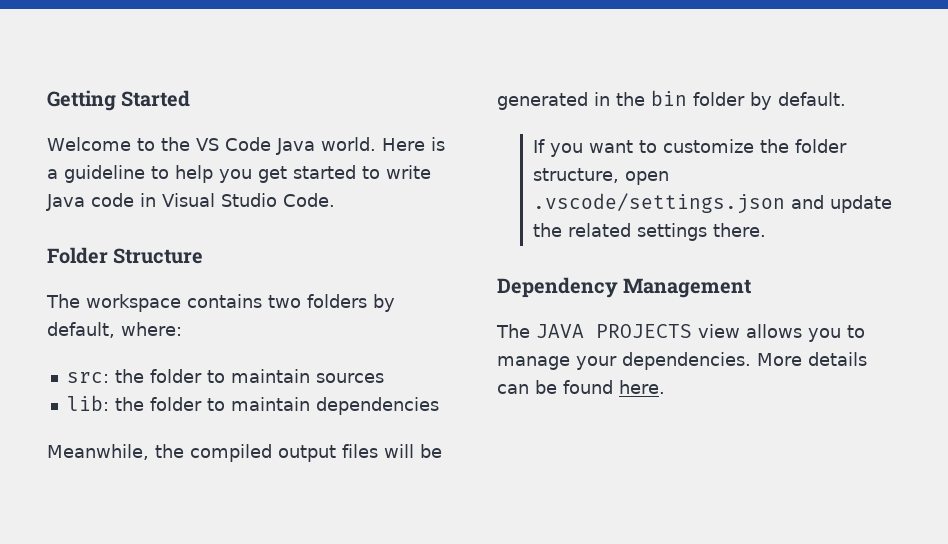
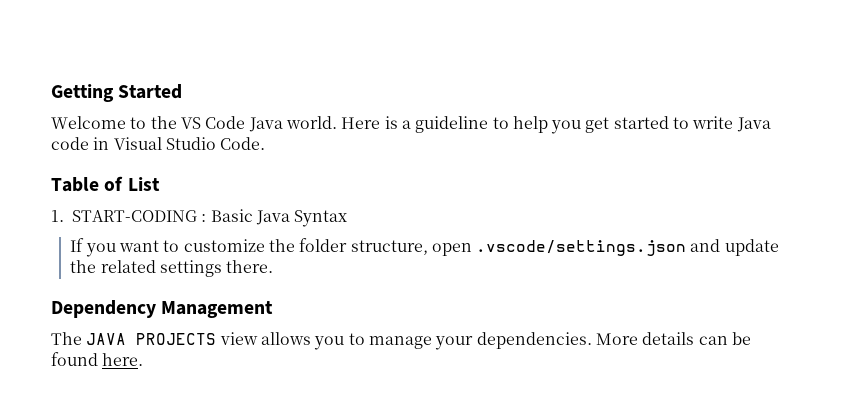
- Folder Structure
- The workspace contains two folders by default, where:
- src: the folder to maintain sources
- lib: the folder to maintain dependencies
- Meanwhile, the compiled output files will be generated in the bin folder by default.
+ Table of List
+ 1. START-CODING : Basic Java Syntax

